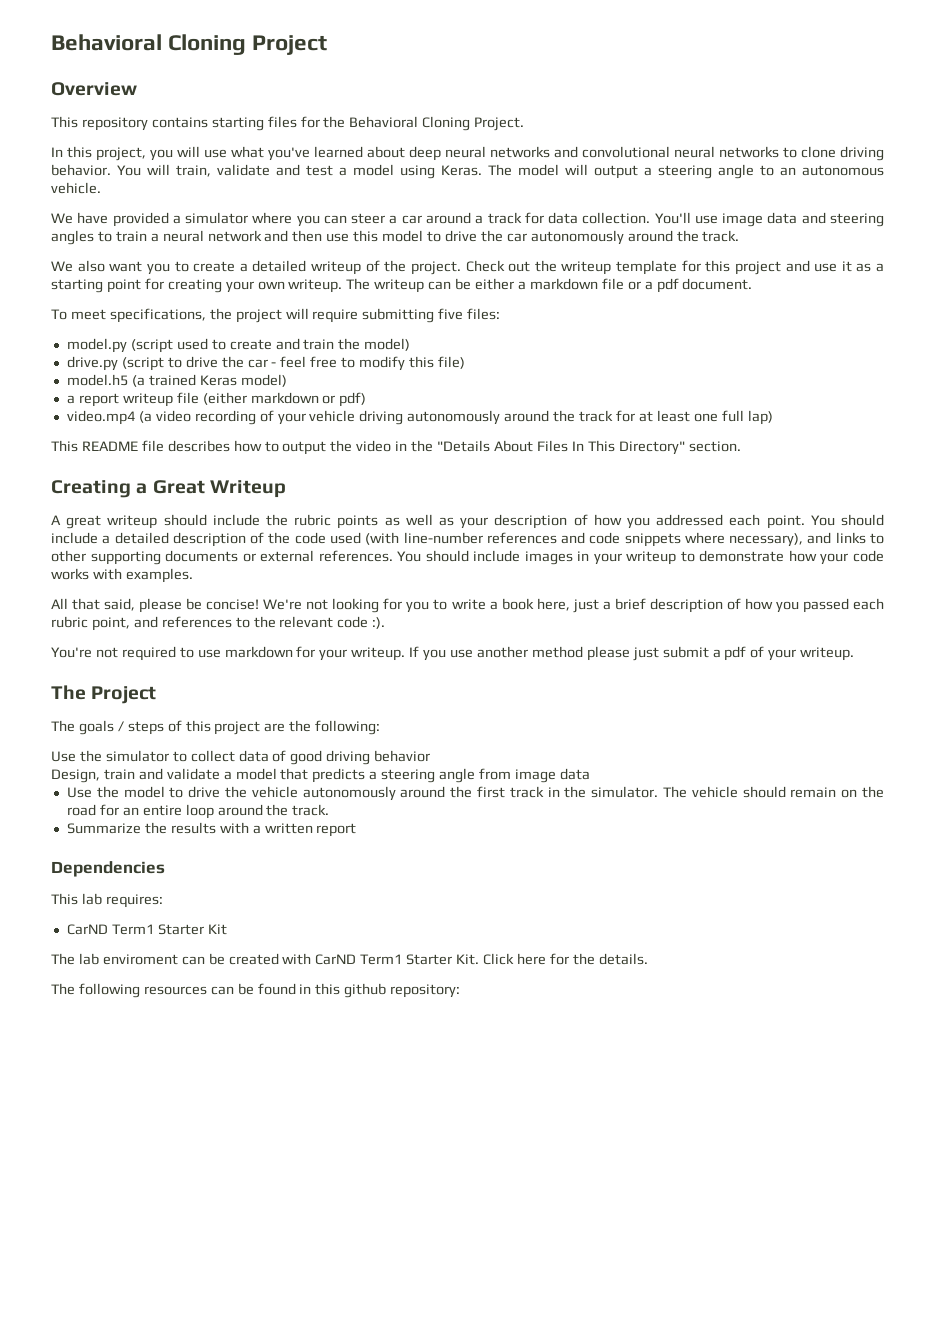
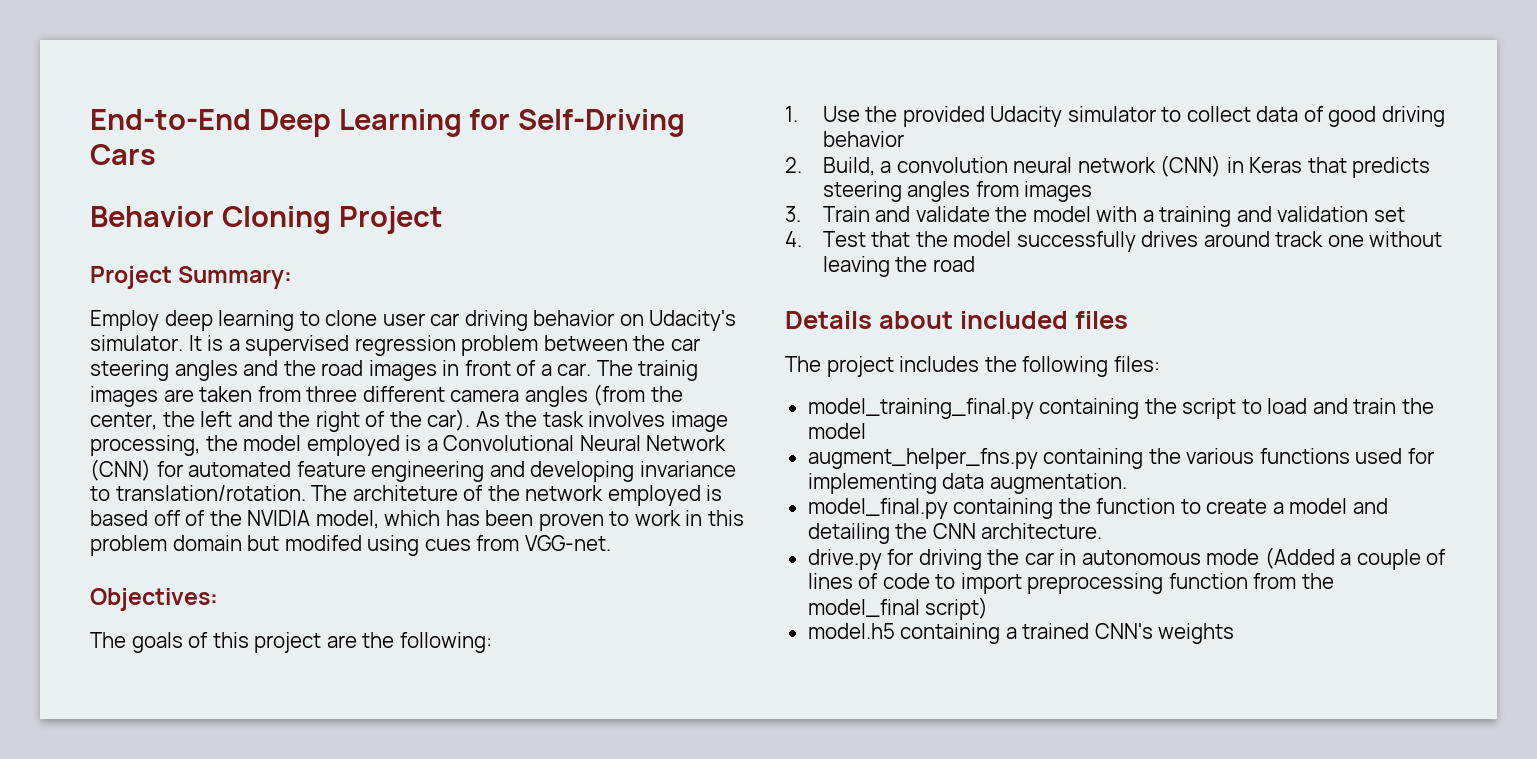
- Behavioral Cloning Project
- Overview
- This repository contains starting files for the Behavioral Cloning Project.
- In this project, you will use what you've learned about deep neural networks and convolutional neural networks to clone driving behavior. You will train, validate and test a model using Keras. The model will output a steering angle to an autonomous vehicle.
- We have provided a simulator where you can steer a car around a track for data collection. You'll use image data and steering angles to train a neural network and then use this model to drive the car autonomously around the track.
- We also want you to create a detailed writeup of the project. Check out the writeup template for this project and use it as a starting point for creating your own writeup. The writeup can be either a markdown file or a pdf document.
- To meet specifications, the project will require submitting five files:
- model.py (script used to create and train the model)
- drive.py (script to drive the car - feel free to modify this file)
- model.h5 (a trained Keras model)
- a report writeup file (either markdown or pdf)
- video.mp4 (a video recording of your vehicle driving autonomously around the track for at least one full lap)
- This README file describes how to output the video in the "Details About Files In This Directory" section.
- Creating a Great Writeup
- A great writeup should include the rubric points as well as your description of how you addressed each point. You should include a detailed description of the code used (with line-number references and code snippets where necessary), and links to other supporting documents or external references. You should include images in your writeup to demonstrate how your code works with examples.
- All that said, please be concise! We're not looking for you to write a book here, just a brief description of how you passed each rubric point, and references to the relevant code :).
- You're not required to use markdown for your writeup. If you use another method please just submit a pdf of your writeup.
- The Project
+ End-to-End Deep Learning for Self-Driving Cars
+ Behavior Cloning Project
+ Project Summary:
+ Employ deep learning to clone user car driving behavior on Udacity's simulator. It is a supervised regression problem between the car steering angles and the road images in front of a car. The trainig images are taken from three different camera angles (from the center, the left and the right of the car). As the task involves image processing, the model employed is a Convolutional Neural Network (CNN) for automated feature engineering and developing invariance to translation/rotation. The architeture of the network employed is based off of the NVIDIA model, which has been proven to work in this problem domain but modifed using cues from VGG-net.
+ Objectives:
- The goals / steps of this project are the following:
+ The goals of this project are the following:
- Use the simulator to collect data of good driving behavior
+ 1. Use the provided Udacity simulator to collect data of good driving behavior
- Design, train and validate a model that predicts a steering angle from image data
- Use the model to drive the vehicle autonomously around the first track in the simulator. The vehicle should remain on the road for an entire loop around the track.
- Summarize the results with a written report
- Dependencies
- This lab requires:
- CarND Term1 Starter Kit
- The lab enviroment can be created with CarND Term1 Starter Kit. Click here for the details.
- The following resources can be found in this github repository:
+ 2. Build, a convolution neural network (CNN) in Keras that predicts steering angles from images
+ 3. Train and validate the model with a training and validation set
+ 4. Test that the model successfully drives around track one without leaving the road
+ Details about included files
+ The project includes the following files:
+ model_training_final.py containing the script to load and train the model
+ augment_helper_fns.py containing the various functions used for implementing data augmentation.
+ model_final.py containing the function to create a model and detailing the CNN architecture.
+ drive.py for driving the car in autonomous mode (Added a couple of lines of code to import preprocessing function from the model_final script)
+ model.h5 containing a trained CNN's weights

